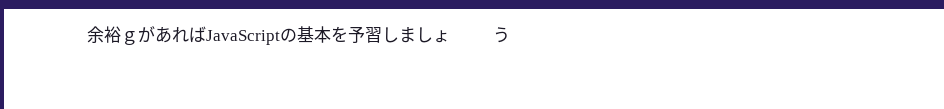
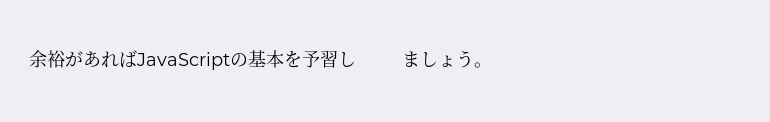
- 余裕ｇがあればJavaScriptの基本を予習しましょう
+ 余裕があればJavaScriptの基本を予習しましょう。

